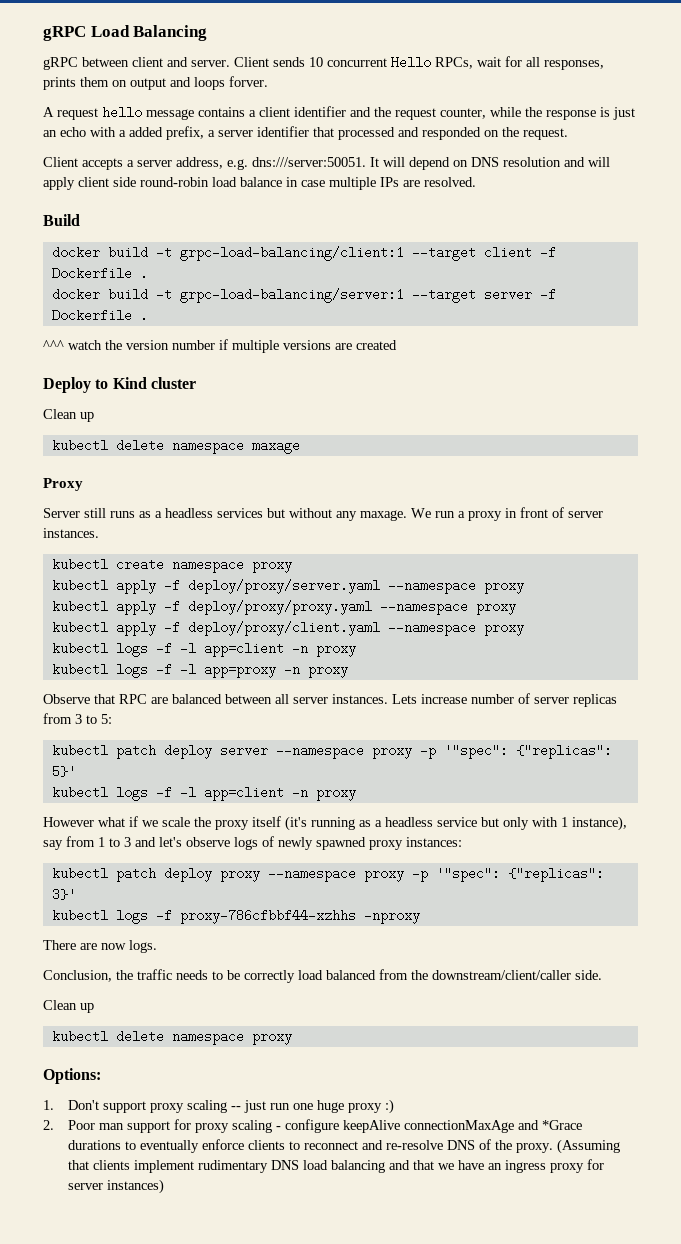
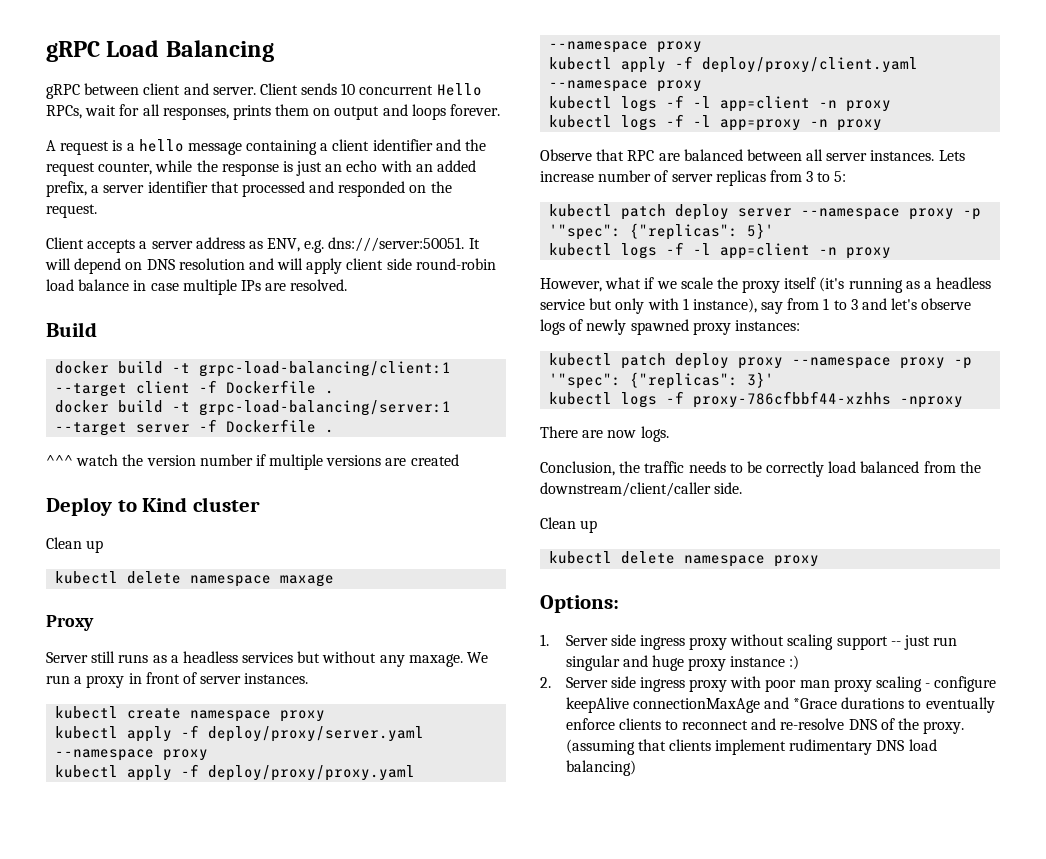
- Client sends 10 concurrent Hello RPCs, wait for all responses, prints them on output and loops forver.
+ Client sends 10 concurrent Hello RPCs, wait for all responses, prints them on output and loops forever.
- A request hello message contains a client identifier and the request counter, while the response is just an echo with a added prefix, a server identifier that processed and responded on the request.
+ A request is a hello message containing a client identifier and the request counter, while the response is just an echo with an added prefix, a server identifier that processed and responded on the request.
- Client accepts a server address, e.g. dns:///server:50051.
+ Client accepts a server address as ENV, e.g. dns:///server:50051.
- However what if we scale the proxy itself (it's running as a headless service but only with 1 instance), say from 1 to 3 and let's observe logs of newly spawned proxy instances:
+ However, what if we scale the proxy itself (it's running as a headless service but only with 1 instance), say from 1 to 3 and let's observe logs of newly spawned proxy instances:
- 1. Don't support proxy scaling -- just run one huge proxy :)
+ 1. Server side ingress proxy without scaling support -- just run singular and huge proxy instance :)
- 2. Poor man support for proxy scaling - configure keepAlive connectionMaxAge and *Grace durations to eventually enforce clients to reconnect and re-resolve DNS of the proxy.
+ 2. Server side ingress proxy with poor man proxy scaling - configure keepAlive connectionMaxAge and *Grace durations to eventually enforce clients to reconnect and re-resolve DNS of the proxy.
- (Assuming that clients implement rudimentary DNS load balancing and that we have an ingress proxy for server instances)
+ (assuming that clients implement rudimentary DNS load balancing)

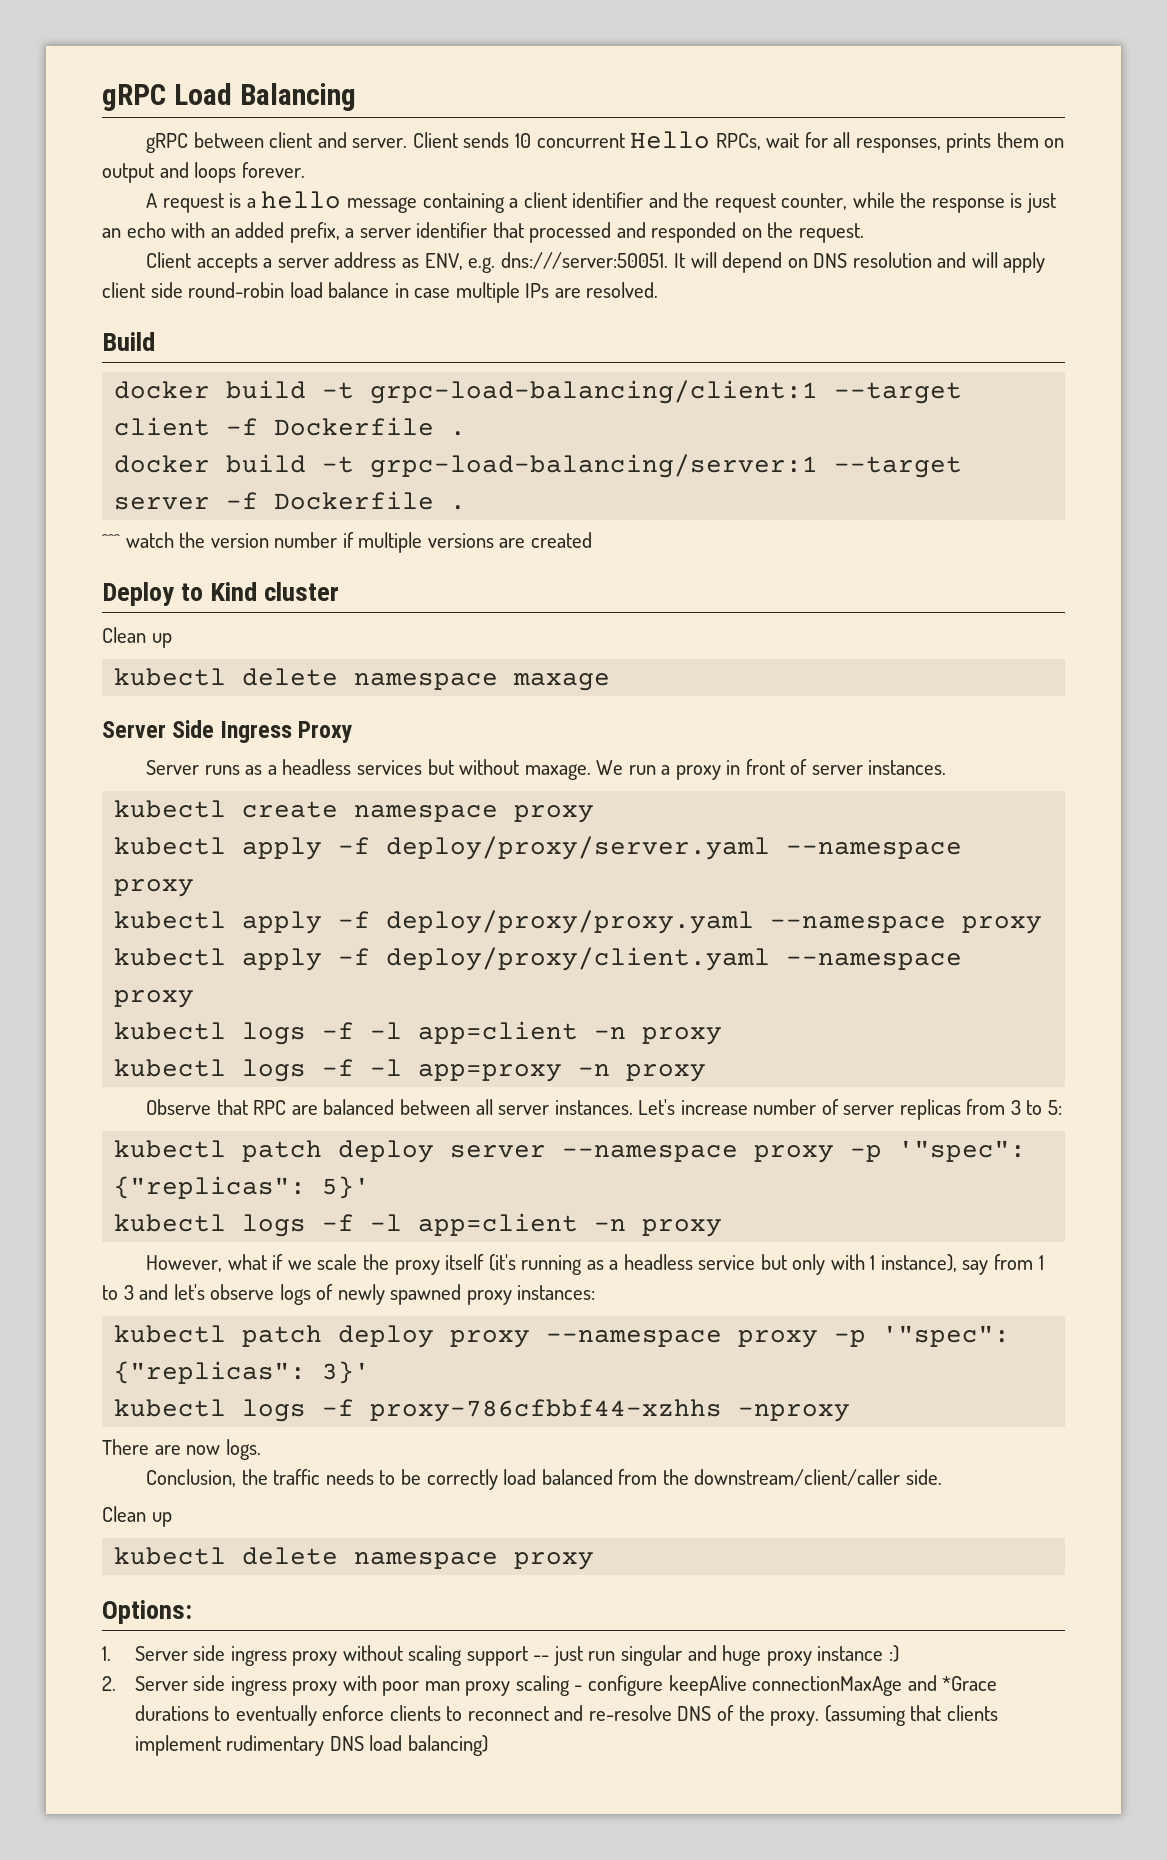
- Proxy
+ Server Side Ingress Proxy
- Server still runs as a headless services but without any maxage.
+ Server runs as a headless services but without maxage.
- Lets increase number of server replicas from 3 to 5:
+ Let's increase number of server replicas from 3 to 5:

